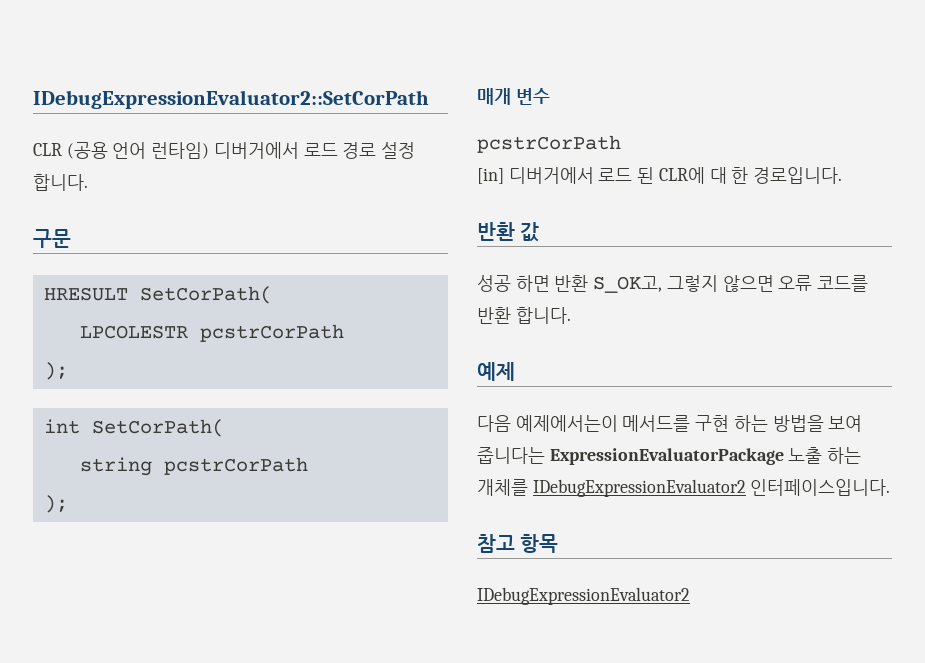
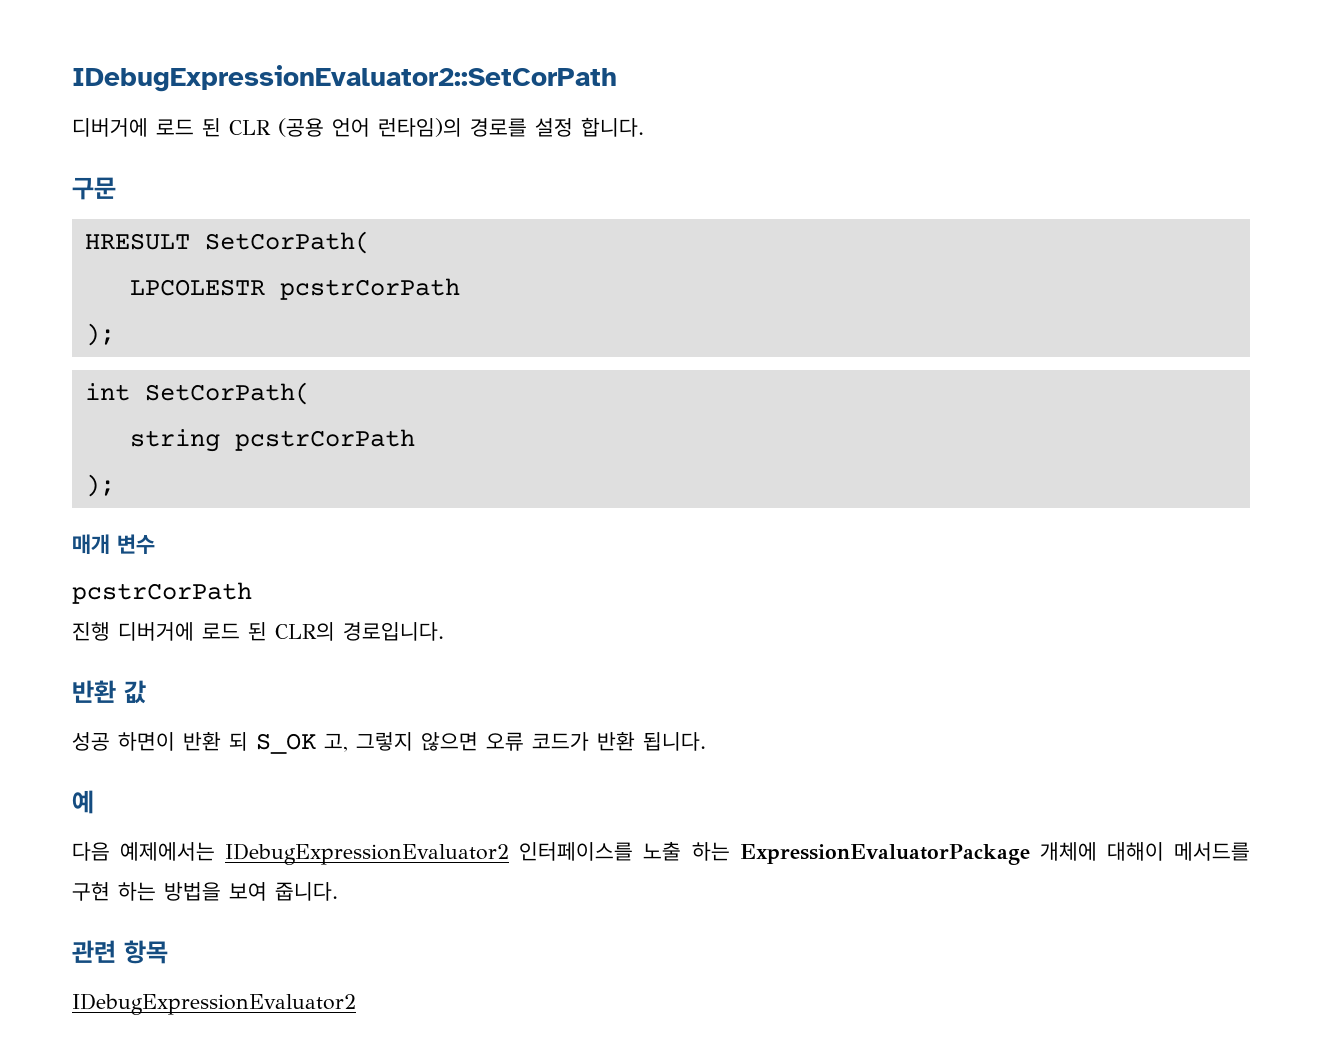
- CLR (공용 언어 런타임) 디버거에서 로드 경로 설정 합니다.
+ 디버거에 로드 된 CLR (공용 언어 런타임)의 경로를 설정 합니다.
- [in] 디버거에서 로드 된 CLR에 대 한 경로입니다.
+ 진행 디버거에 로드 된 CLR의 경로입니다.
  반환 값
- 성공 하면 반환 S_OK고, 그렇지 않으면 오류 코드를 반환 합니다.
- 예제
- 다음 예제에서는이 메서드를 구현 하는 방법을 보여 줍니다는 ExpressionEvaluatorPackage 노출 하는 개체를 IDebugExpressionEvaluator2 인터페이스입니다.
- 참고 항목
+ 성공 하면이 반환 되 S_OK 고, 그렇지 않으면 오류 코드가 반환 됩니다.
+ 예
+ 다음 예제에서는 IDebugExpressionEvaluator2 인터페이스를 노출 하는 ExpressionEvaluatorPackage 개체에 대해이 메서드를 구현 하는 방법을 보여 줍니다.
+ 관련 항목

